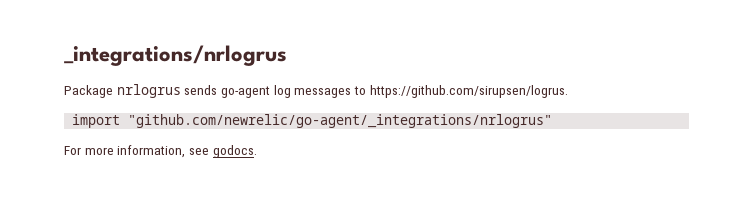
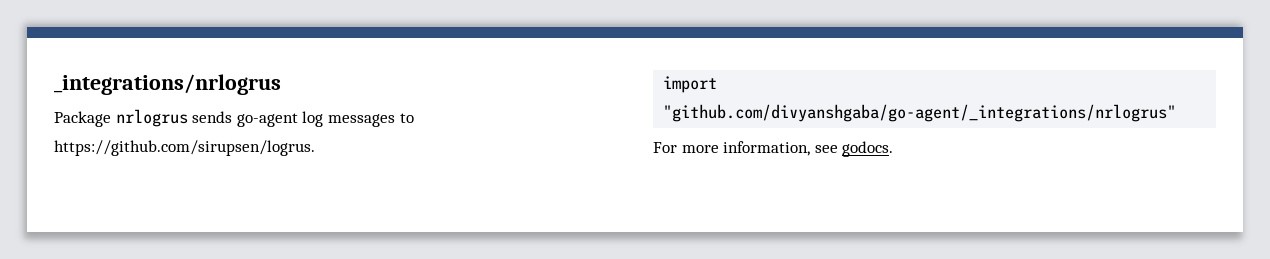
- import "github.com/newrelic/go-agent/_integrations/nrlogrus"
+ import "github.com/divyanshgaba/go-agent/_integrations/nrlogrus"

